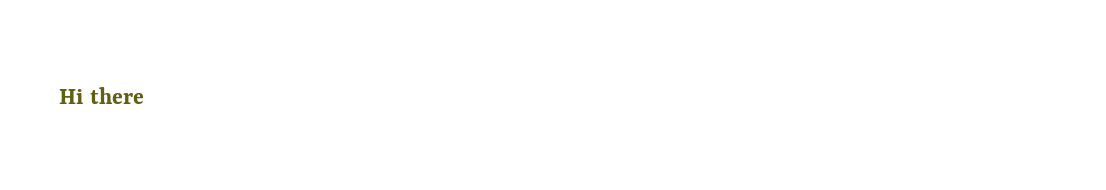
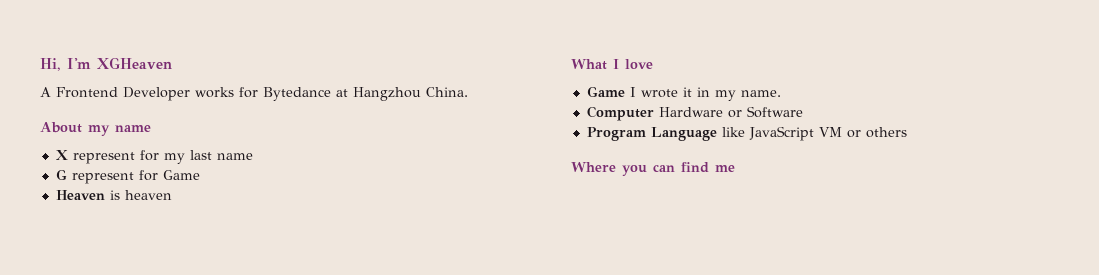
- Hi there
+ Hi, I'm XGHeaven
+ A Frontend Developer works for Bytedance at Hangzhou China.
+ About my name
+ X represent for my last name
+ G represent for Game
+ Heaven is heaven
+ What I love
+ Game I wrote it in my name.
+ Computer Hardware or Software
+ Program Language like JavaScript VM or others
+ Where you can find me

